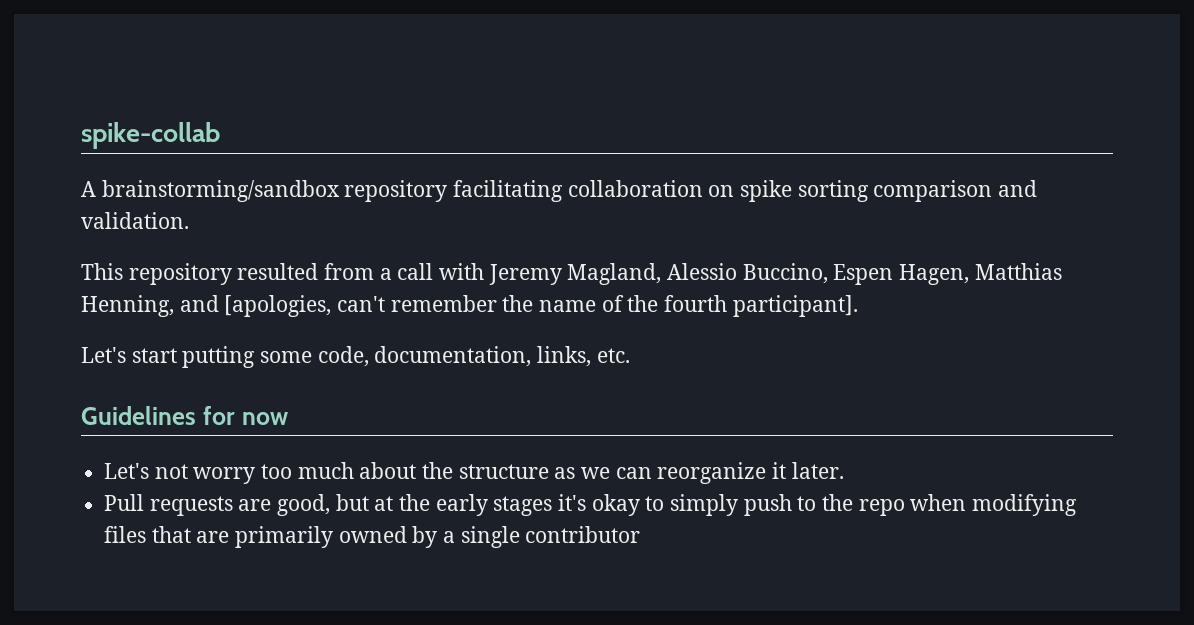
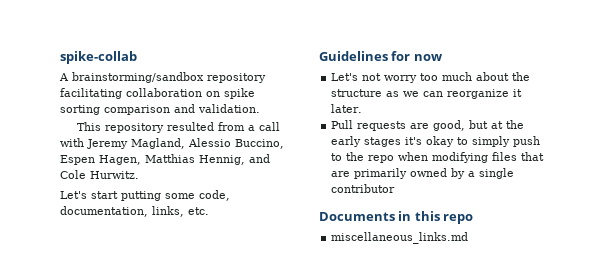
- This repository resulted from a call with Jeremy Magland, Alessio Buccino, Espen Hagen, Matthias Henning, and [apologies, can't remember the name of the fourth participant].
+ This repository resulted from a call with Jeremy Magland, Alessio Buccino, Espen Hagen, Matthias Hennig, and Cole Hurwitz.
+ Documents in this repo
+ miscellaneous_links.md

